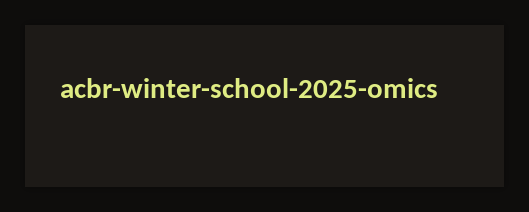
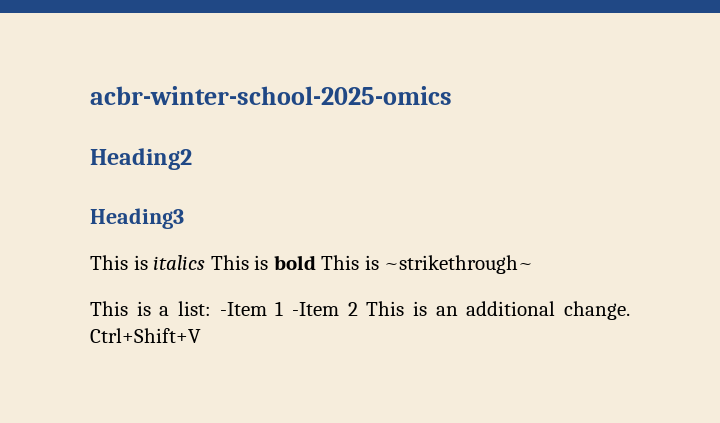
+ Heading2
+ Heading3
+ This is italics This is bold This is ~strikethrough~
+ This is a list: -Item 1 -Item 2 This is an additional change. Ctrl+Shift+V

